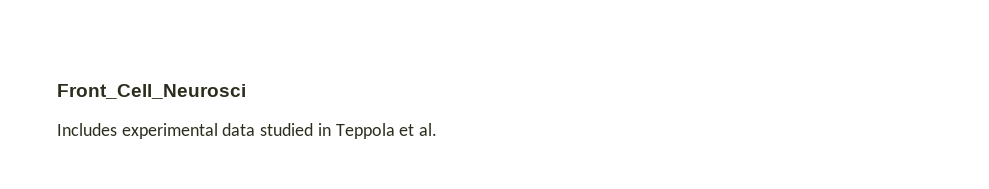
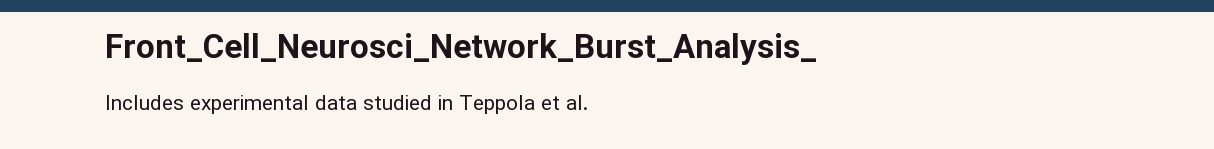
- Front_Cell_Neurosci
+ Front_Cell_Neurosci_Network_Burst_Analysis_

